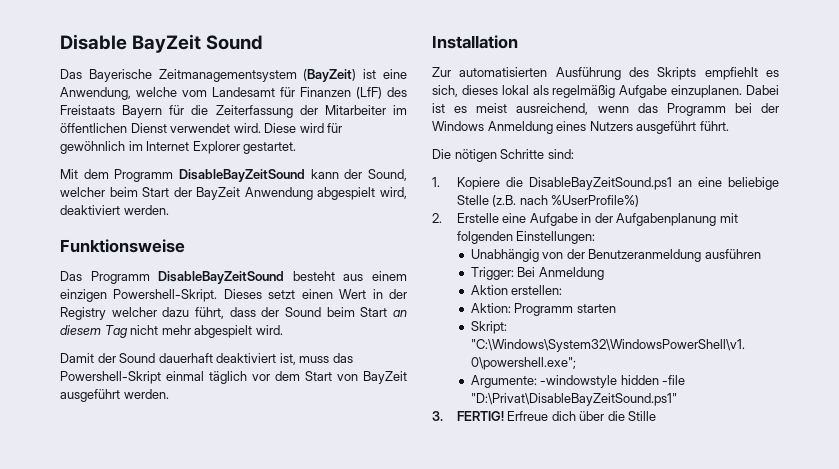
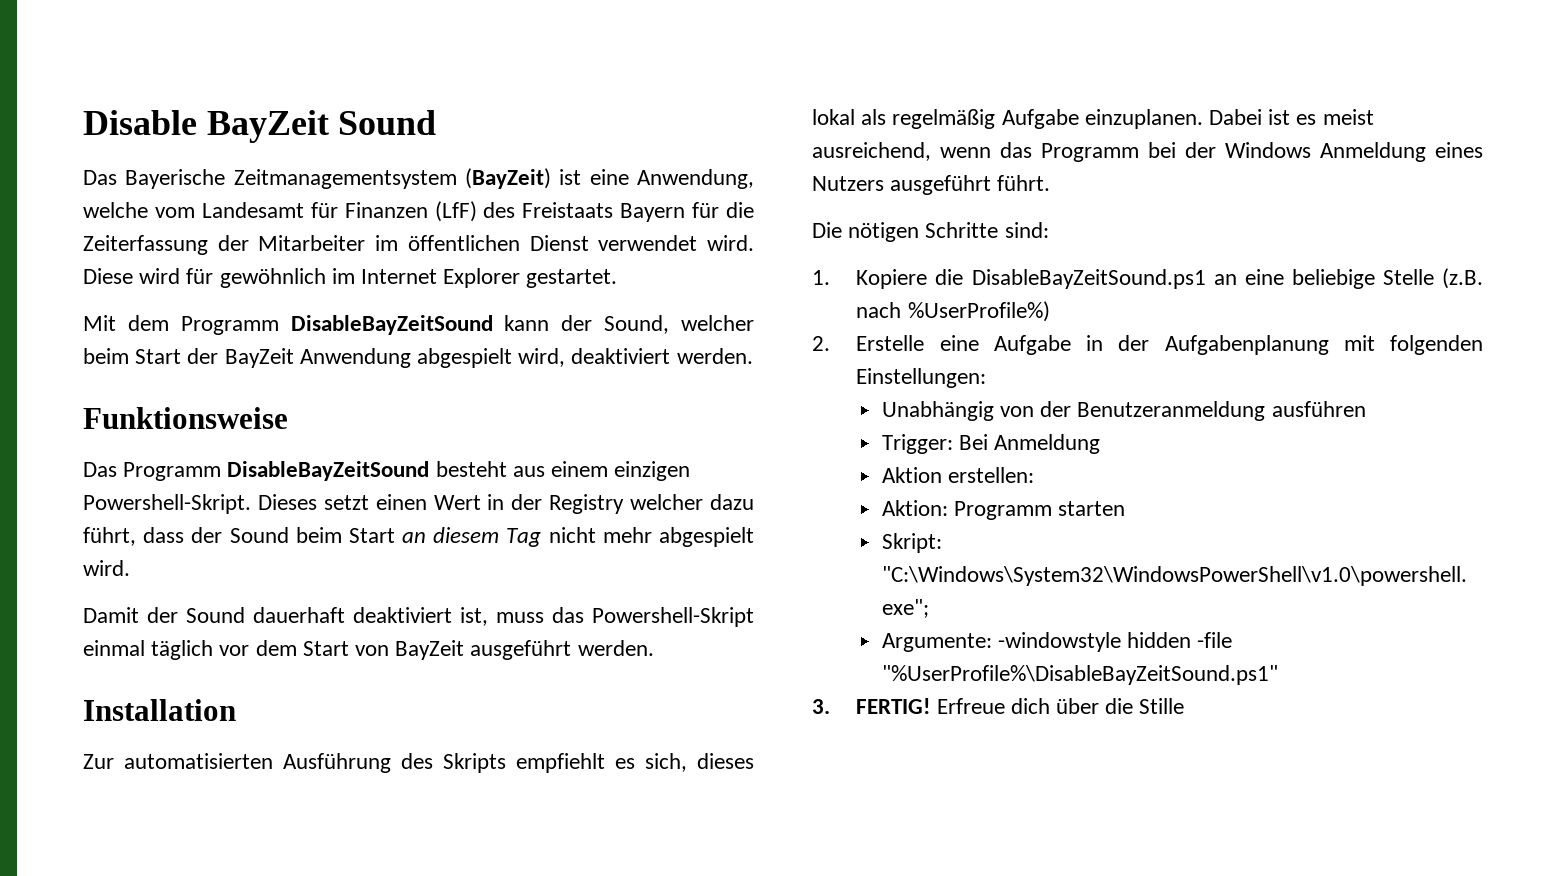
- Argumente: -windowstyle hidden -file "D:\Privat\DisableBayZeitSound.ps1"
+ Argumente: -windowstyle hidden -file "%UserProfile%\DisableBayZeitSound.ps1"

